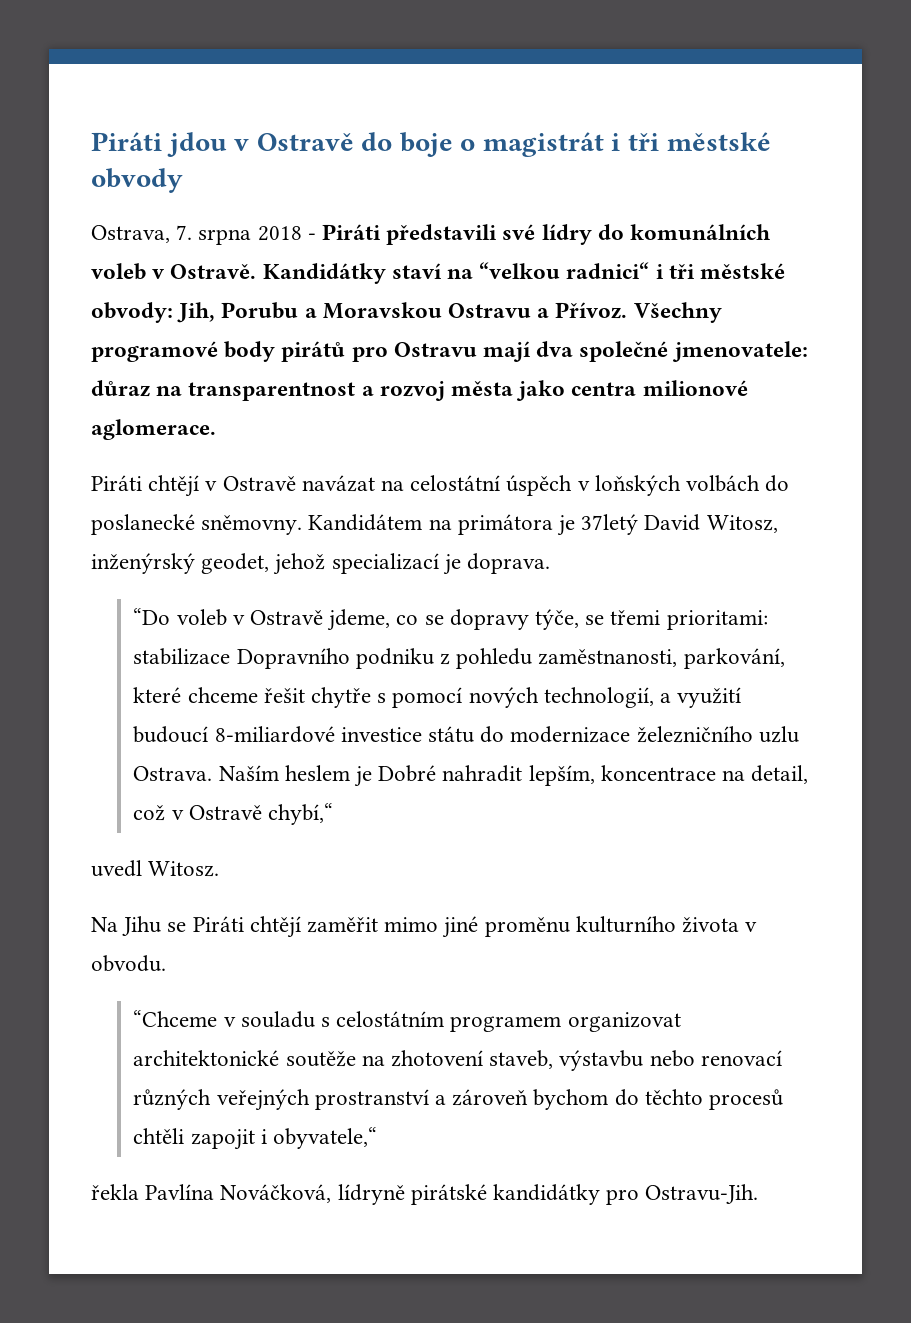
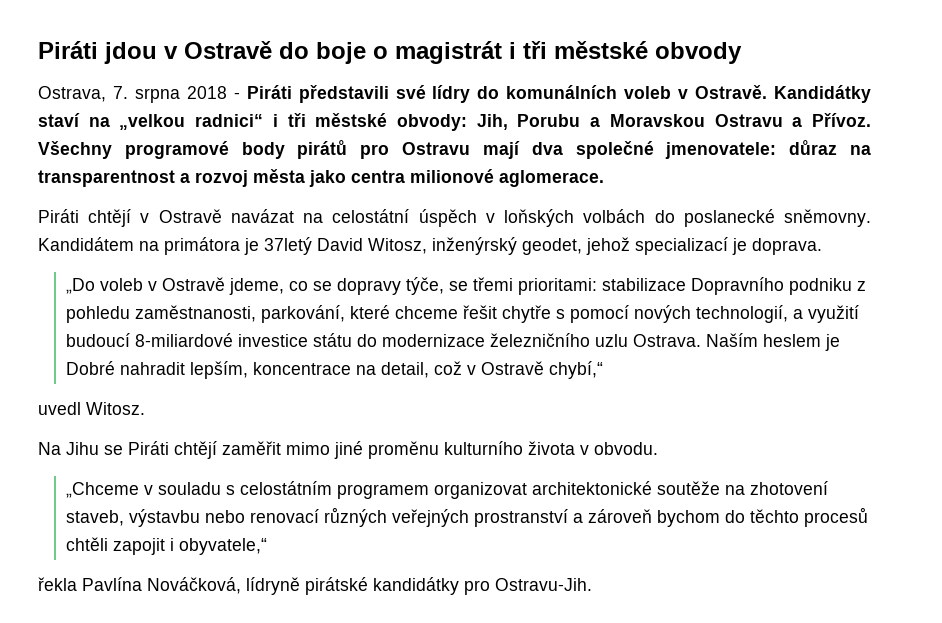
- Kandidátky staví na “velkou radnici“ i tři městské obvody: Jih, Porubu a Moravskou Ostravu a Přívoz.
+ Kandidátky staví na „velkou radnici“ i tři městské obvody: Jih, Porubu a Moravskou Ostravu a Přívoz.
- “Do voleb v Ostravě jdeme, co se dopravy týče, se třemi prioritami: stabilizace Dopravního podniku z pohledu zaměstnanosti, parkování, které chceme řešit chytře s pomocí nových technologií, a využití budoucí 8-miliardové investice státu do modernizace železničního uzlu Ostrava.
+ „Do voleb v Ostravě jdeme, co se dopravy týče, se třemi prioritami: stabilizace Dopravního podniku z pohledu zaměstnanosti, parkování, které chceme řešit chytře s pomocí nových technologií, a využití budoucí 8-miliardové investice státu do modernizace železničního uzlu Ostrava.
- “Chceme v souladu s celostátním programem organizovat architektonické soutěže na zhotovení staveb, výstavbu nebo renovací různých veřejných prostranství a zároveň bychom do těchto procesů chtěli zapojit i obyvatele,“
+ „Chceme v souladu s celostátním programem organizovat architektonické soutěže na zhotovení staveb, výstavbu nebo renovací různých veřejných prostranství a zároveň bychom do těchto procesů chtěli zapojit i obyvatele,“

